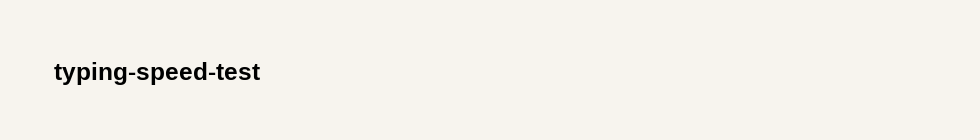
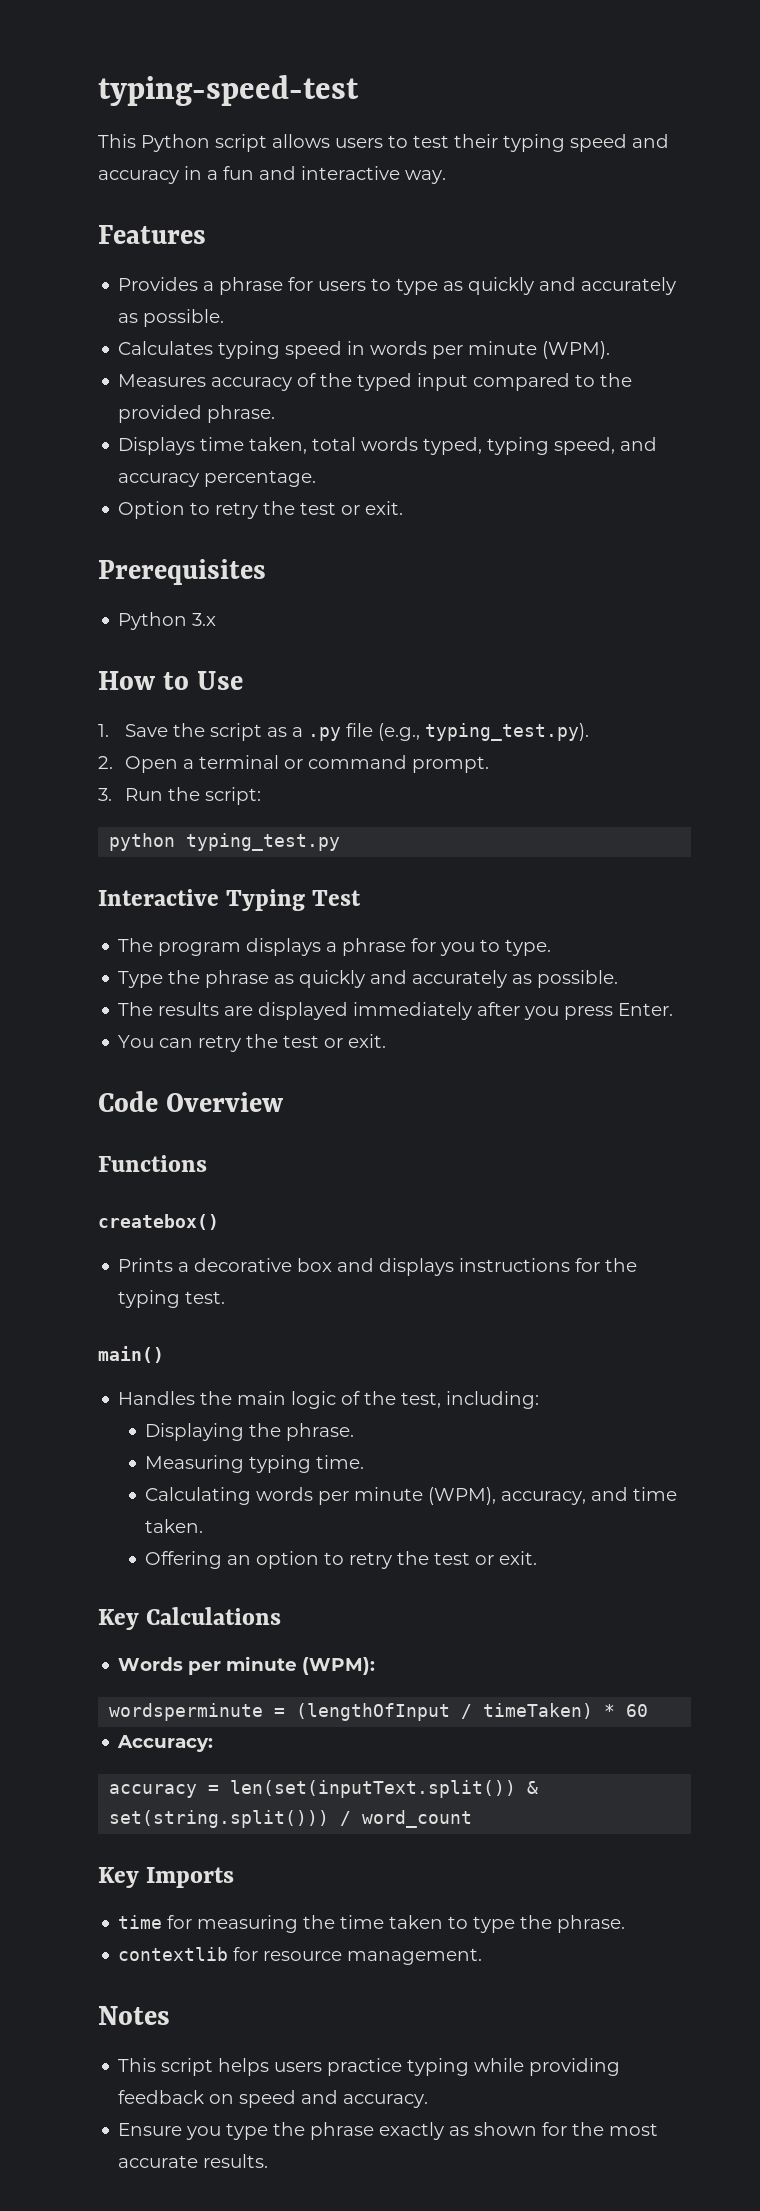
+ This Python script allows users to test their typing speed and accuracy in a fun and interactive way.
+ Features
+ Provides a phrase for users to type as quickly and accurately as possible.
+ Calculates typing speed in words per minute (WPM).
+ Measures accuracy of the typed input compared to the provided phrase.
+ Displays time taken, total words typed, typing speed, and accuracy percentage.
+ Option to retry the test or exit.
+ Prerequisites
+ Python 3.x
+ How to Use
+ 1. Save the script as a .py file (e.g., typing_test.py).
+ 2. Open a terminal or command prompt.
+ 3. Run the script:
+ python typing_test.py
+ Interactive Typing Test
+ The program displays a phrase for you to type.
+ Type the phrase as quickly and accurately as possible.
+ The results are displayed immediately after you press Enter.
+ You can retry the test or exit.
+ Code Overview
+ Functions
+ createbox()
+ Prints a decorative box and displays instructions for the typing test.
+ main()
+ Handles the main logic of the test, including:
+ Displaying the phrase.
+ Measuring typing time.
+ Calculating words per minute (WPM), accuracy, and time taken.
+ Offering an option to retry the test or exit.
+ Key Calculations
+ Words per minute (WPM):
+ wordsperminute = (lengthOfInput / timeTaken) * 60
+ Accuracy:
+ accuracy = len(set(inputText.split()) & set(string.split())) / word_count
+ Key Imports
+ time for measuring the time taken to type the phrase.
+ contextlib for resource management.
+ Notes
+ This script helps users practice typing while providing feedback on speed and accuracy.
+ Ensure you type the phrase exactly as shown for the most accurate results.

